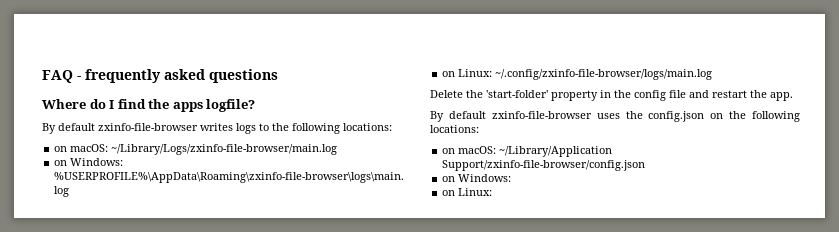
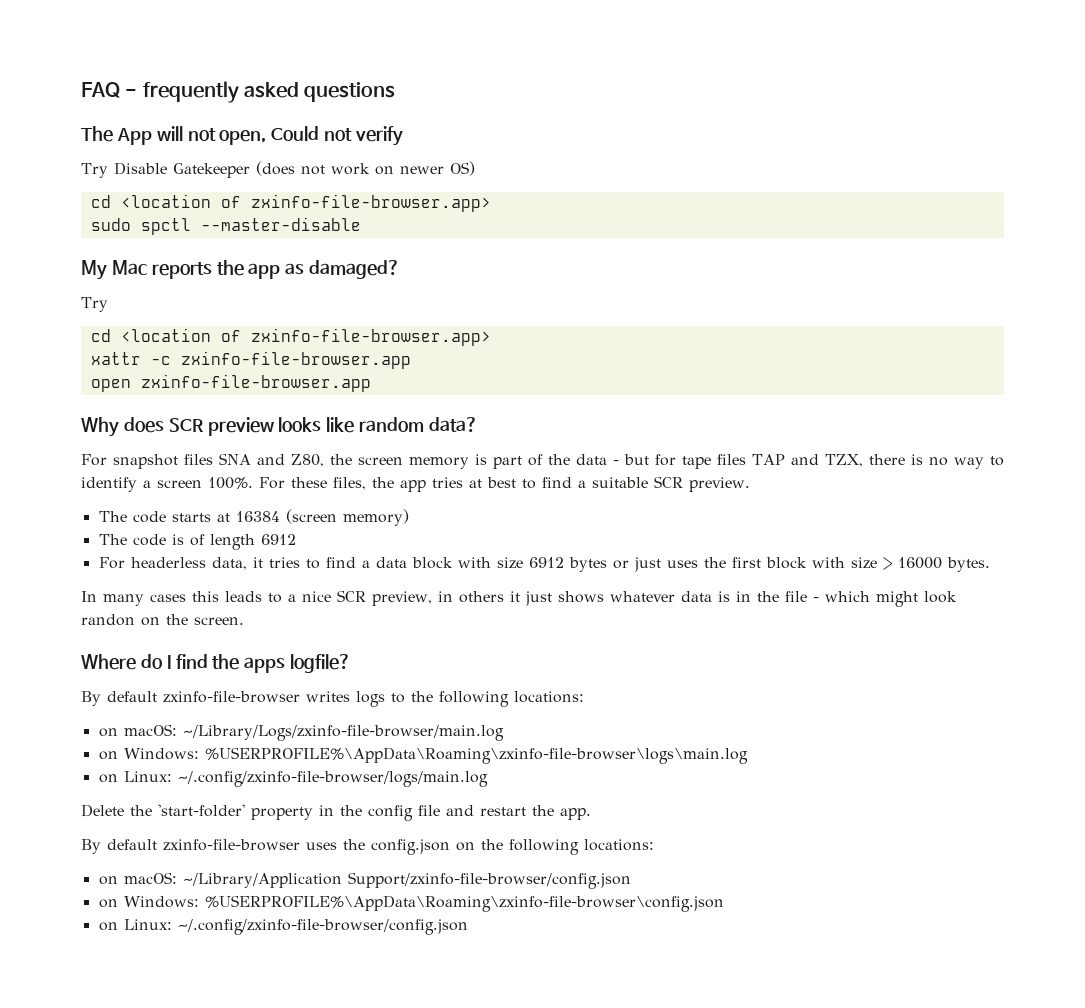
+ The App will not open, Could not verify
+ Try Disable Gatekeeper (does not work on newer OS)
+ cd <location of zxinfo-file-browser.app>
+ sudo spctl --master-disable
+ My Mac reports the app as damaged?
+ Try
+ cd <location of zxinfo-file-browser.app>
+ xattr -c zxinfo-file-browser.app
+ open zxinfo-file-browser.app
+ Why does SCR preview looks like random data?
+ For snapshot files SNA and Z80, the screen memory is part of the data - but for tape files TAP and TZX, there is no way to identify a screen 100%. For these files, the app tries at best to find a suitable SCR preview.
+ The code starts at 16384 (screen memory)
+ The code is of length 6912
+ For headerless data, it tries to find a data block with size 6912 bytes or just uses the first block with size > 16000 bytes.
+ In many cases this leads to a nice SCR preview, in others it just shows whatever data is in the file - which might look randon on the screen.
  on macOS: ~/Library/Application Support/zxinfo-file-browser/config.json
- on Windows:
- on Linux:
+ on Windows: %USERPROFILE%\AppData\Roaming\zxinfo-file-browser\config.json
+ on Linux: ~/.config/zxinfo-file-browser/config.json

